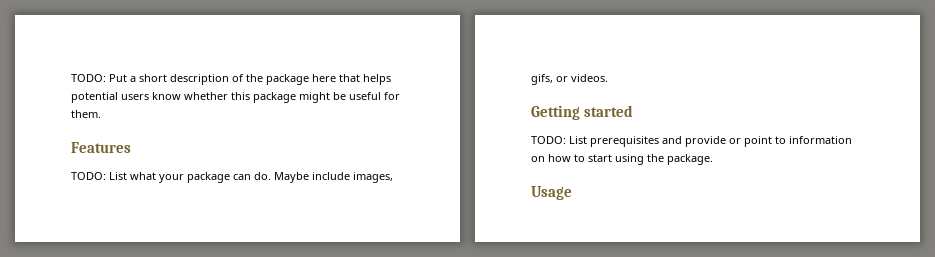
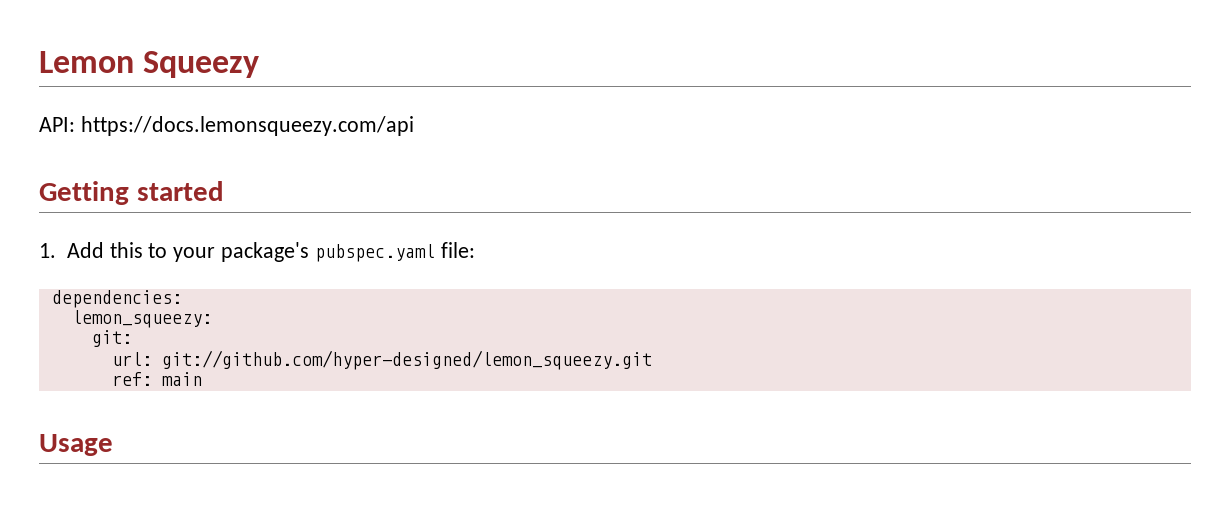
- TODO: Put a short description of the package here that helps potential users know whether this package might be useful for them.
- Features
- TODO: List what your package can do. Maybe include images, gifs, or videos.
+ Lemon Squeezy
+ API: https://docs.lemonsqueezy.com/api
  Getting started
- TODO: List prerequisites and provide or point to information on how to start using the package.
+ 1. Add this to your package's pubspec.yaml file:
+ dependencies:
+ lemon_squeezy:
+ git:
+ url: git://github.com/hyper-designed/lemon_squeezy.git
+ ref: main

